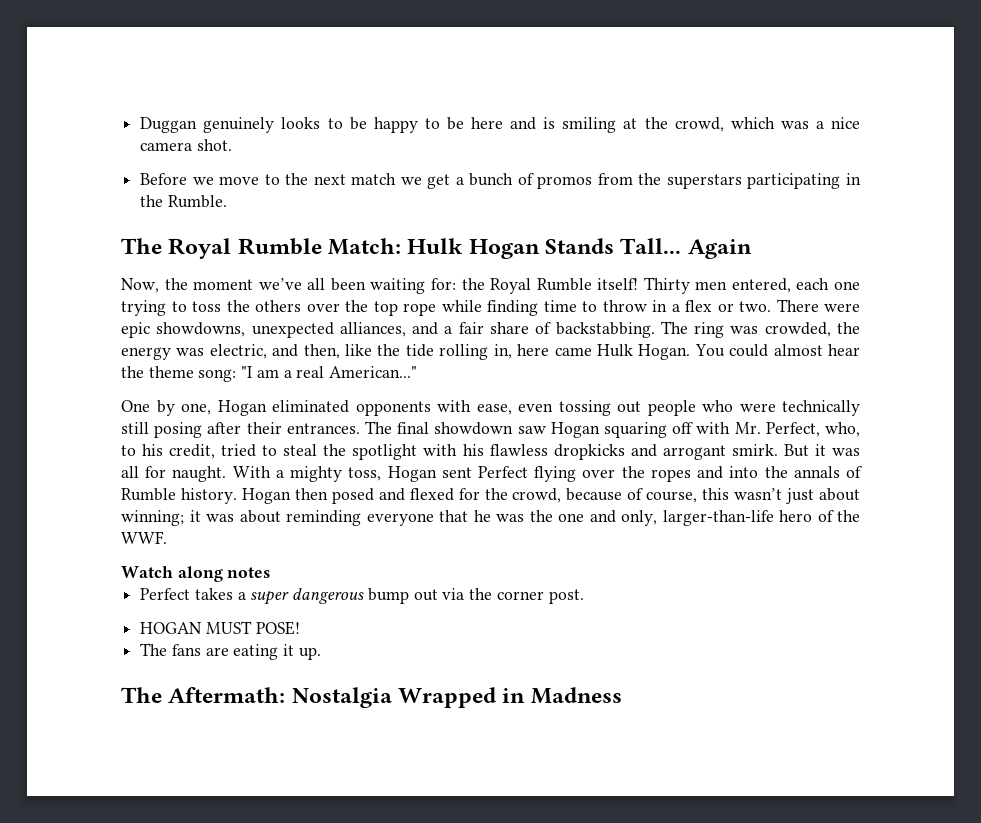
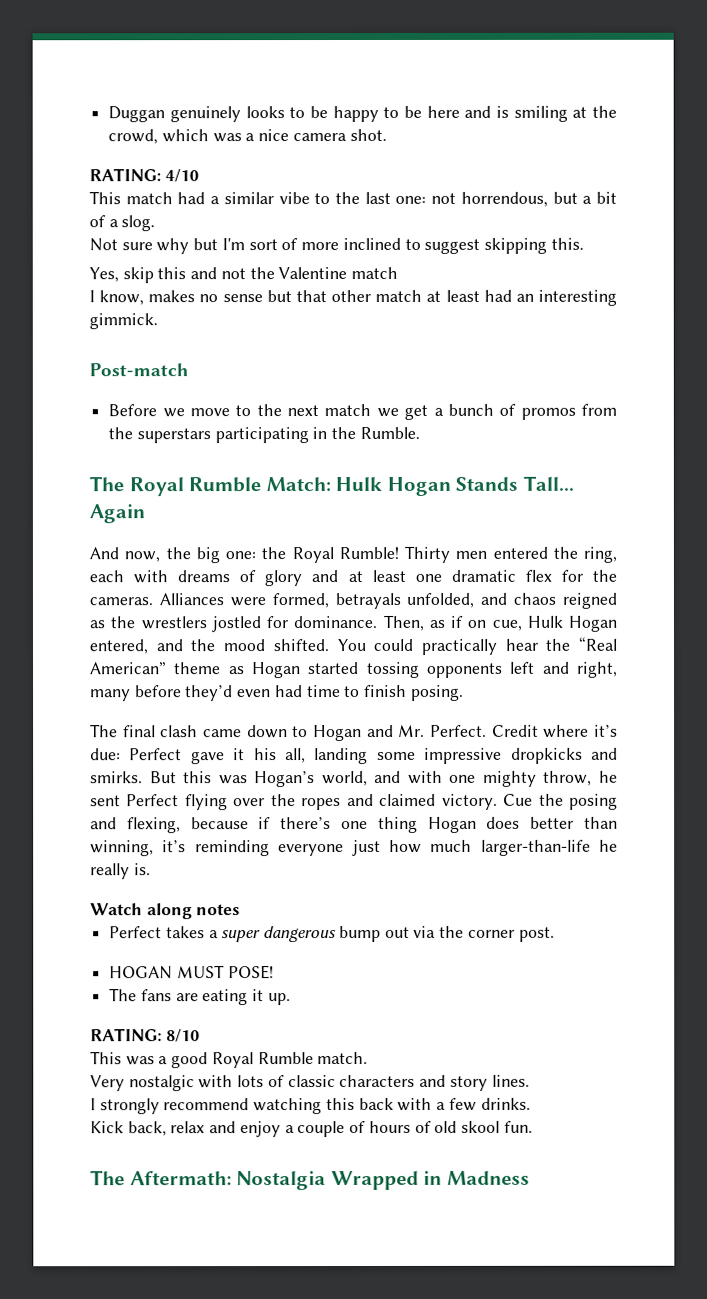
+ RATING: 4/10
+ This match had a similar vibe to the last one: not horrendous, but a bit of a slog.
+ Not sure why but I'm sort of more inclined to suggest skipping this.
+ Yes, skip this and not the Valentine match
+ I know, makes no sense but that other match at least had an interesting gimmick.
+ Post-match
- Now, the moment we’ve all been waiting for: the Royal Rumble itself! Thirty men entered, each one trying to toss the others over the top rope while finding time to throw in a flex or two. There were epic showdowns, unexpected alliances, and a fair share of backstabbing. The ring was crowded, the energy was electric, and then, like the tide rolling in, here came Hulk Hogan. You could almost hear the theme song: "I am a real American..."
- One by one, Hogan eliminated opponents with ease, even tossing out people who were technically still posing after their entrances. The final showdown saw Hogan squaring off with Mr. Perfect, who, to his credit, tried to steal the spotlight with his flawless dropkicks and arrogant smirk. But it was all for naught. With a mighty toss, Hogan sent Perfect flying over the ropes and into the annals of Rumble history. Hogan then posed and flexed for the crowd, because of course, this wasn’t just about winning; it was about reminding everyone that he was the one and only, larger-than-life hero of the WWF.
+ And now, the big one: the Royal Rumble! Thirty men entered the ring, each with dreams of glory and at least one dramatic flex for the cameras. Alliances were formed, betrayals unfolded, and chaos reigned as the wrestlers jostled for dominance. Then, as if on cue, Hulk Hogan entered, and the mood shifted. You could practically hear the “Real American” theme as Hogan started tossing opponents left and right, many before they’d even had time to finish posing.
+ The final clash came down to Hogan and Mr. Perfect. Credit where it’s due: Perfect gave it his all, landing some impressive dropkicks and smirks. But this was Hogan’s world, and with one mighty throw, he sent Perfect flying over the ropes and claimed victory. Cue the posing and flexing, because if there’s one thing Hogan does better than winning, it’s reminding everyone just how much larger-than-life he really is.
+ RATING: 8/10
+ This was a good Royal Rumble match.
+ Very nostalgic with lots of classic characters and story lines.
+ I strongly recommend watching this back with a few drinks.
+ Kick back, relax and enjoy a couple of hours of old skool fun.

